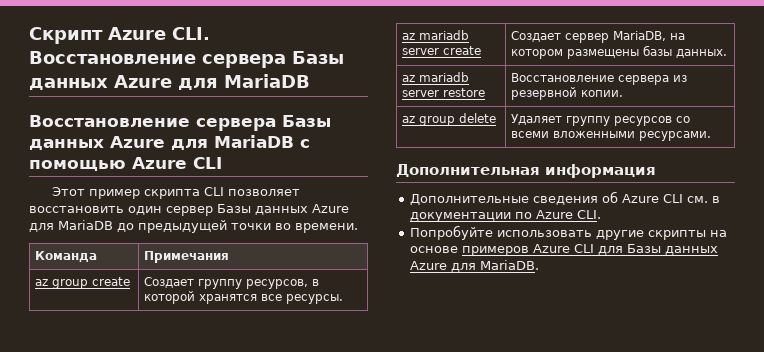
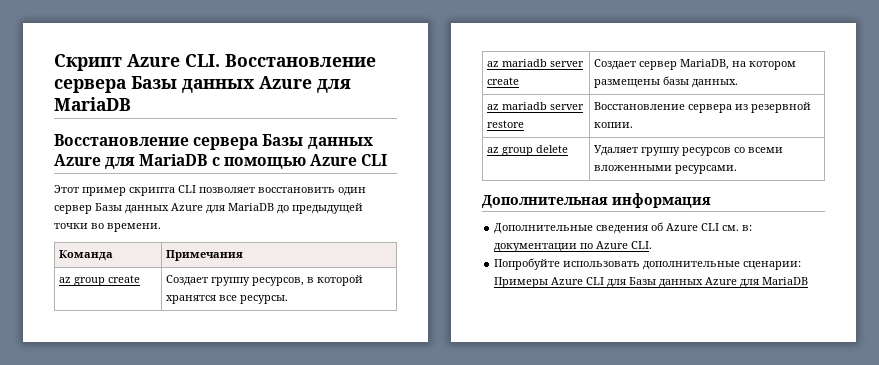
- Дополнительные сведения об Azure CLI см. в документации по Azure CLI.
+ Дополнительные сведения об Azure CLI см. в: документации по Azure CLI.
- Попробуйте использовать другие скрипты на основе примеров Azure CLI для Базы данных Azure для MariaDB.
+ Попробуйте использовать дополнительные сценарии: Примеры Azure CLI для Базы данных Azure для MariaDB

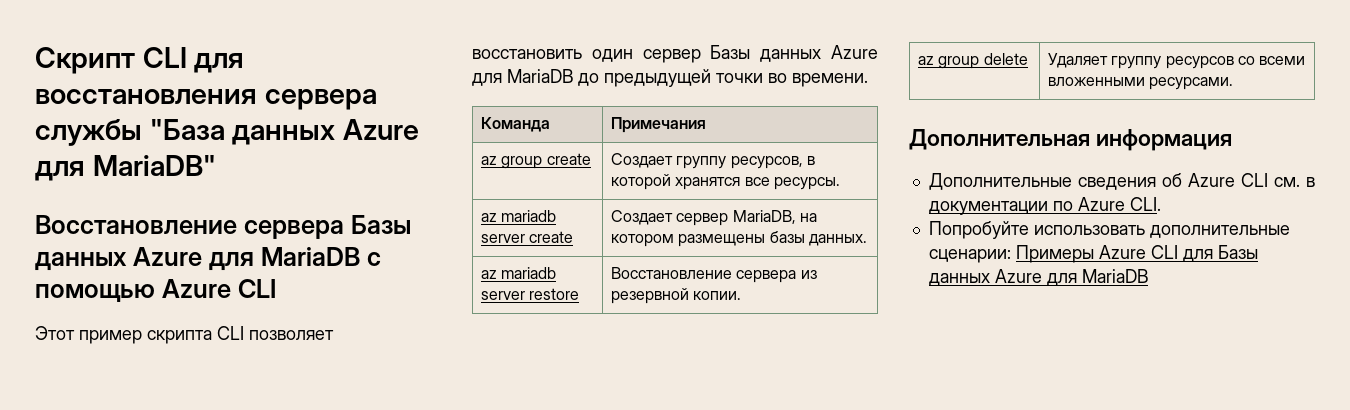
- Скрипт Azure CLI. Восстановление сервера Базы данных Azure для MariaDB
+ Скрипт CLI для восстановления сервера службы "База данных Azure для MariaDB"
- Дополнительные сведения об Azure CLI см. в: документации по Azure CLI.
+ Дополнительные сведения об Azure CLI см. в документации по Azure CLI.

